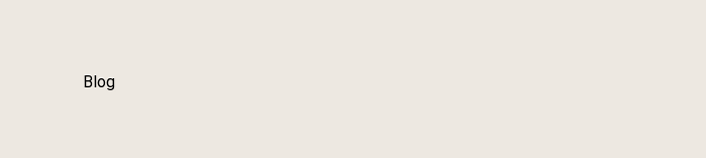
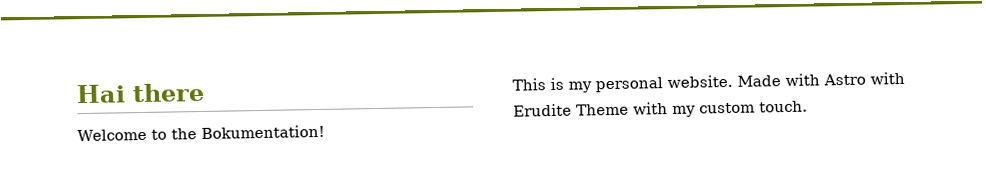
- Blog
+ Hai there
+ Welcome to the Bokumentation!
+ This is my personal website. Made with Astro with Erudite Theme with my custom touch.

